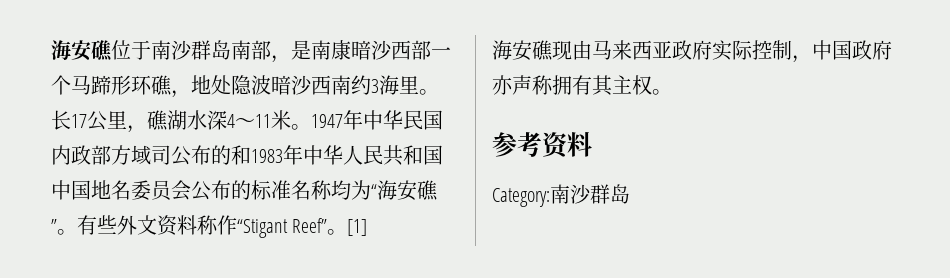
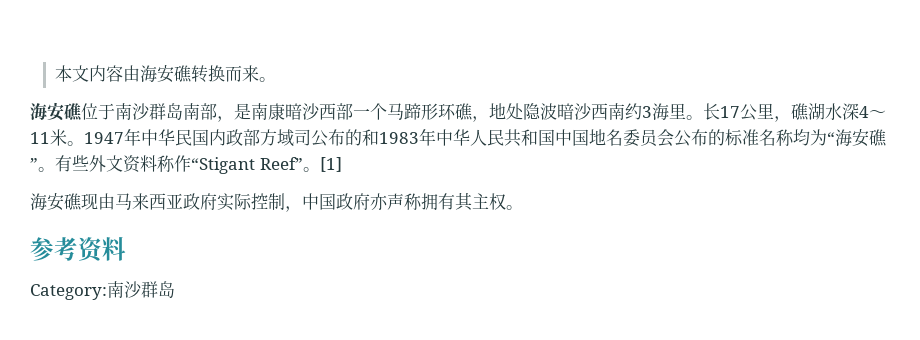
+ 本文内容由海安礁转换而来。

